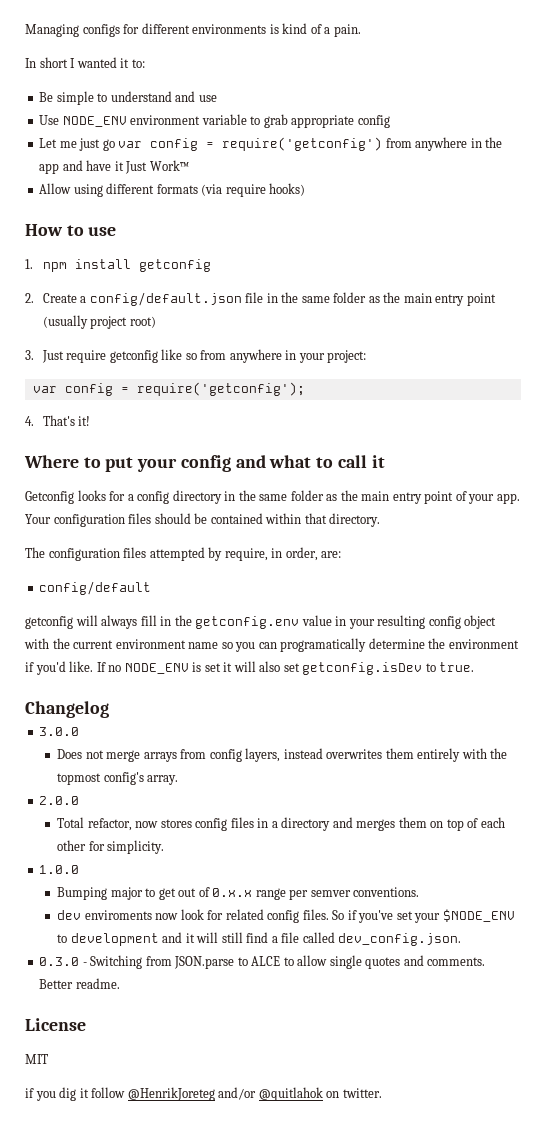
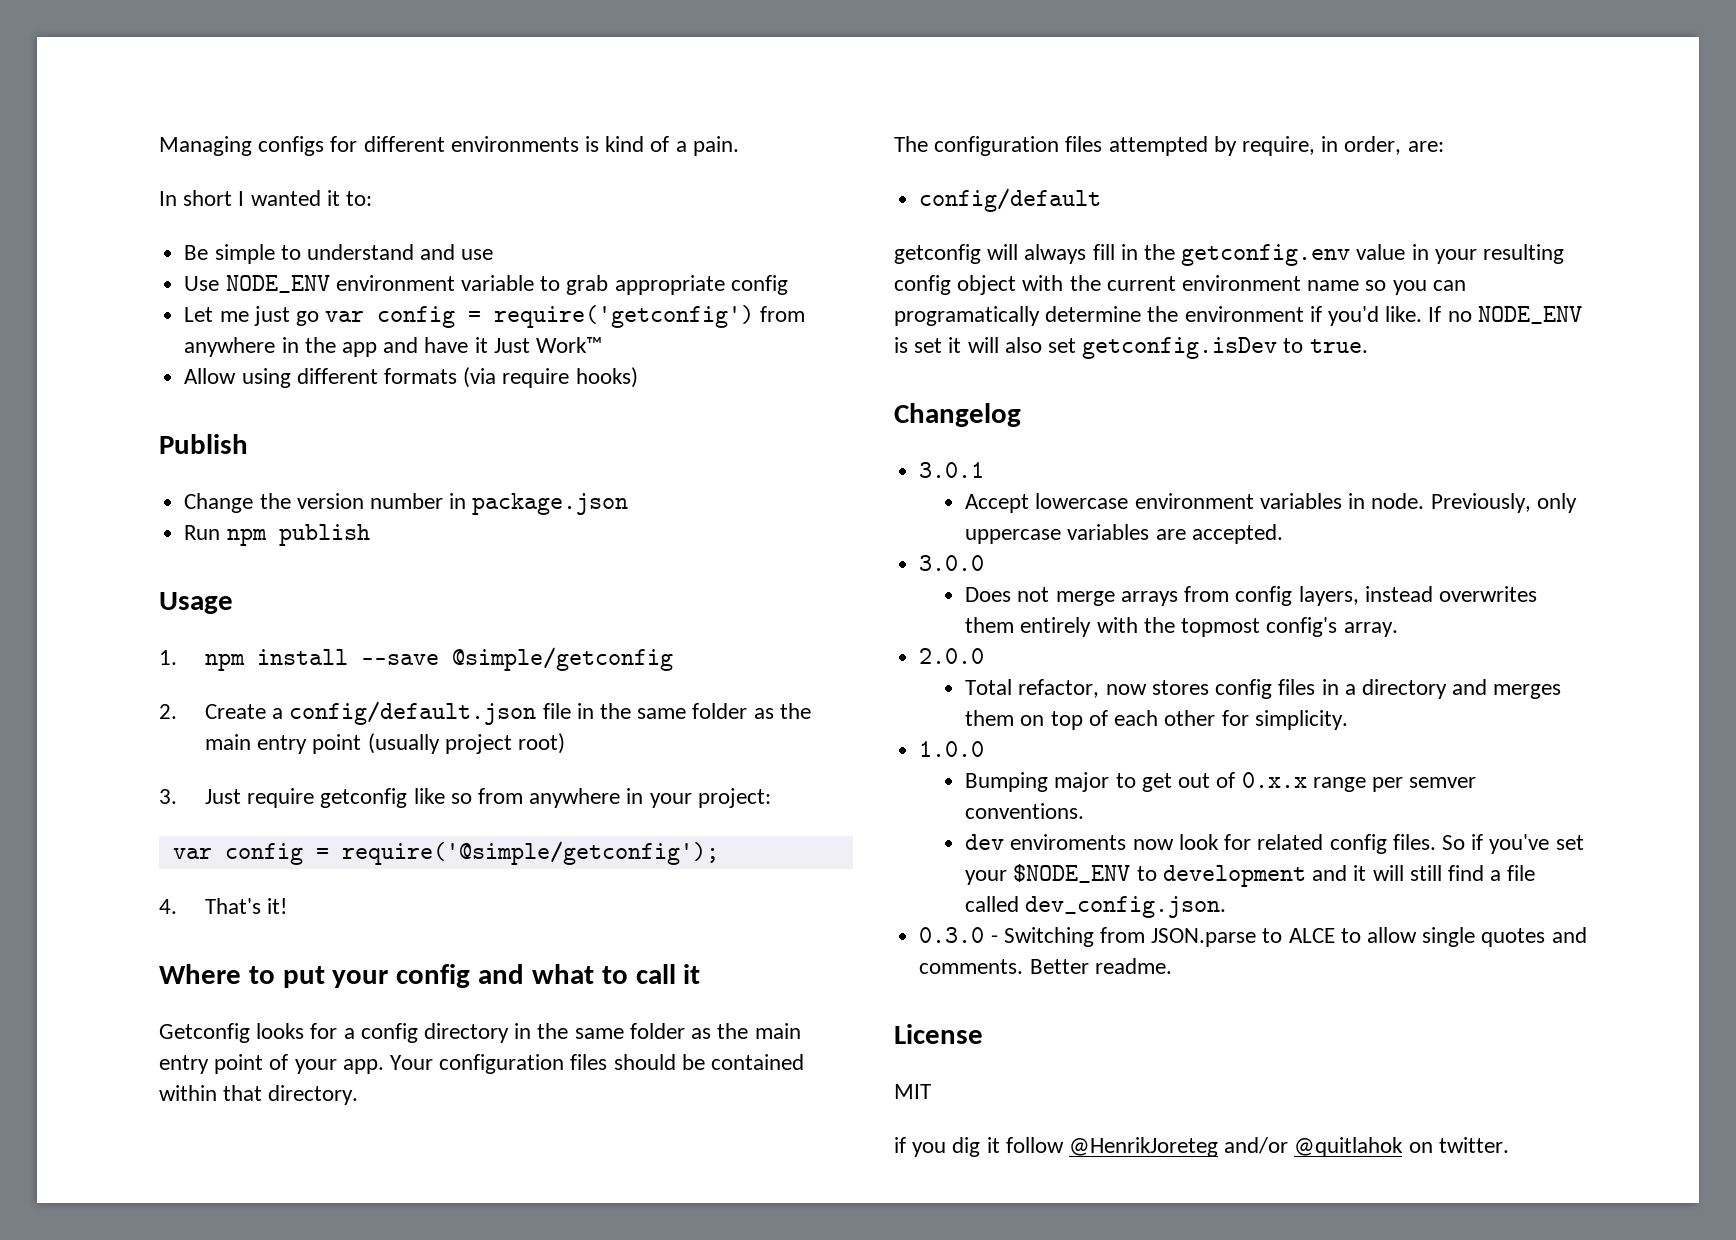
- How to use
+ Publish
+ Change the version number in package.json
+ Run npm publish
+ Usage
- 1. npm install getconfig
+ 1. npm install --save @simple/getconfig
- var config = require('getconfig');
+ var config = require('@simple/getconfig');
+ 3.0.1
+ Accept lowercase environment variables in node. Previously, only uppercase variables are accepted.

